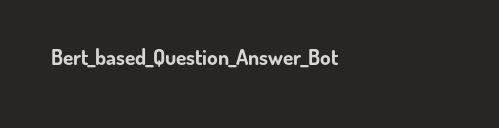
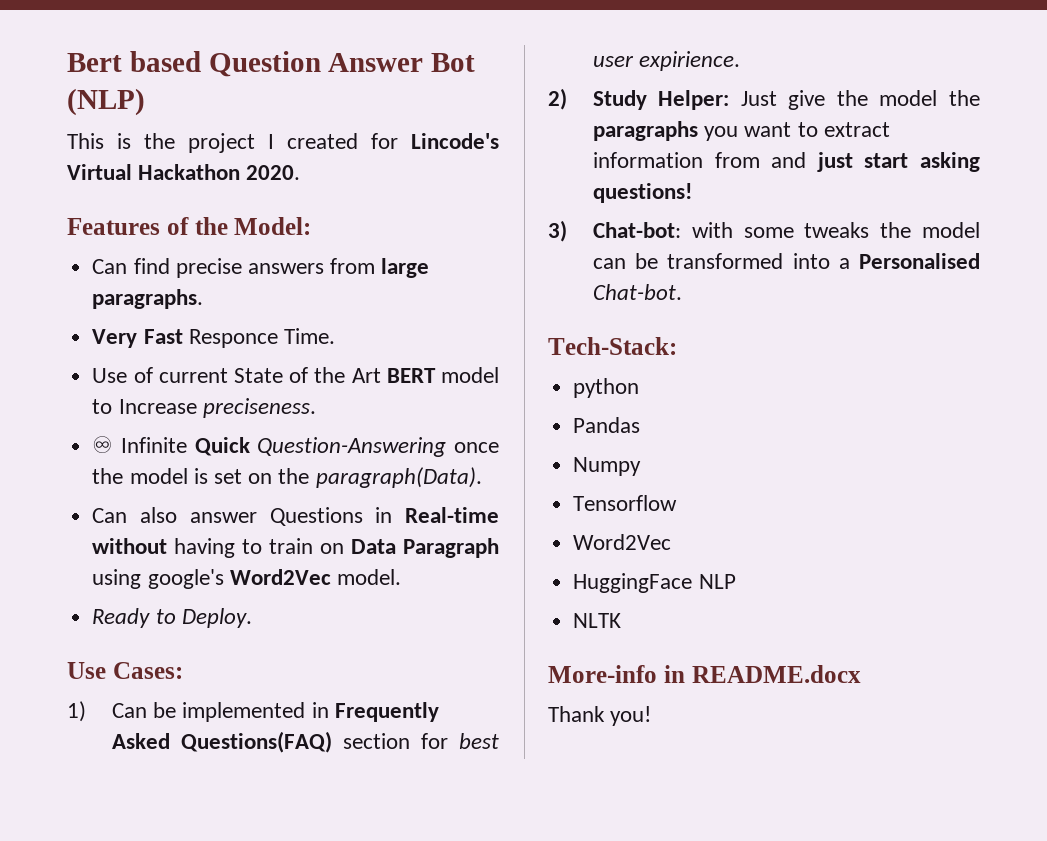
- Bert_based_Question_Answer_Bot
+ Bert based Question Answer Bot (NLP)
+ This is the project I created for Lincode's Virtual Hackathon 2020.
+ Features of the Model:
+ Can find precise answers from large paragraphs.
+ Very Fast Responce Time.
+ Use of current State of the Art BERT model to Increase preciseness.
+ ♾ Infinite Quick Question-Answering once the model is set on the paragraph(Data).
+ Can also answer Questions in Real-time without having to train on Data Paragraph using google's Word2Vec model.
+ Ready to Deploy.
+ Use Cases:
+ 1) Can be implemented in Frequently Asked Questions(FAQ) section for best user expirience.
+ 2) Study Helper: Just give the model the paragraphs you want to extract information from and just start asking questions!
+ 3) Chat-bot: with some tweaks the model can be transformed into a Personalised Chat-bot.
+ Tech-Stack:
+ python
+ Pandas
+ Numpy
+ Tensorflow
+ Word2Vec
+ HuggingFace NLP
+ NLTK
+ More-info in README.docx
+ Thank you!

